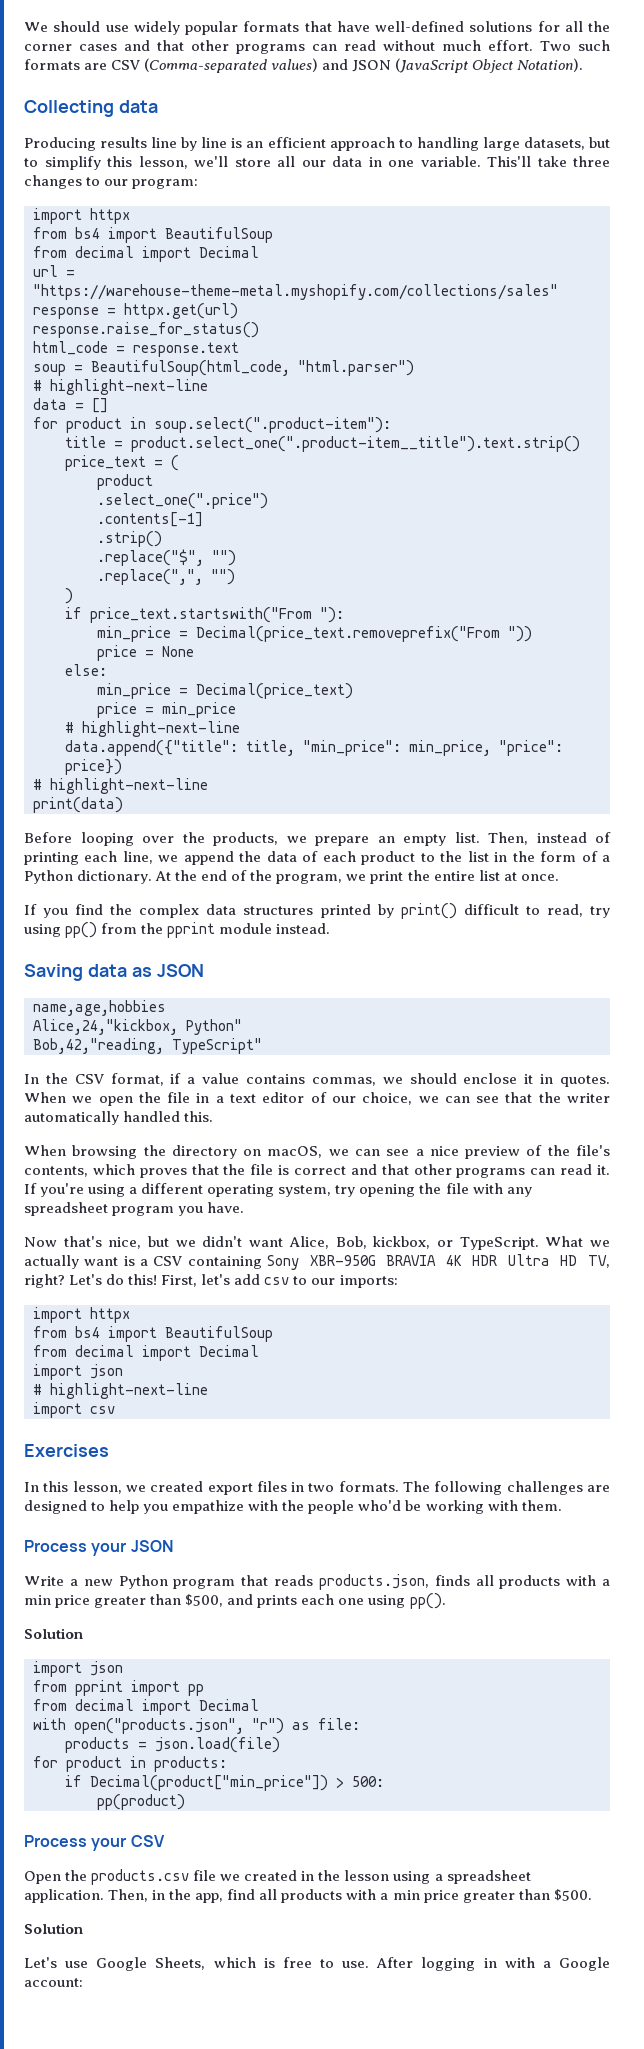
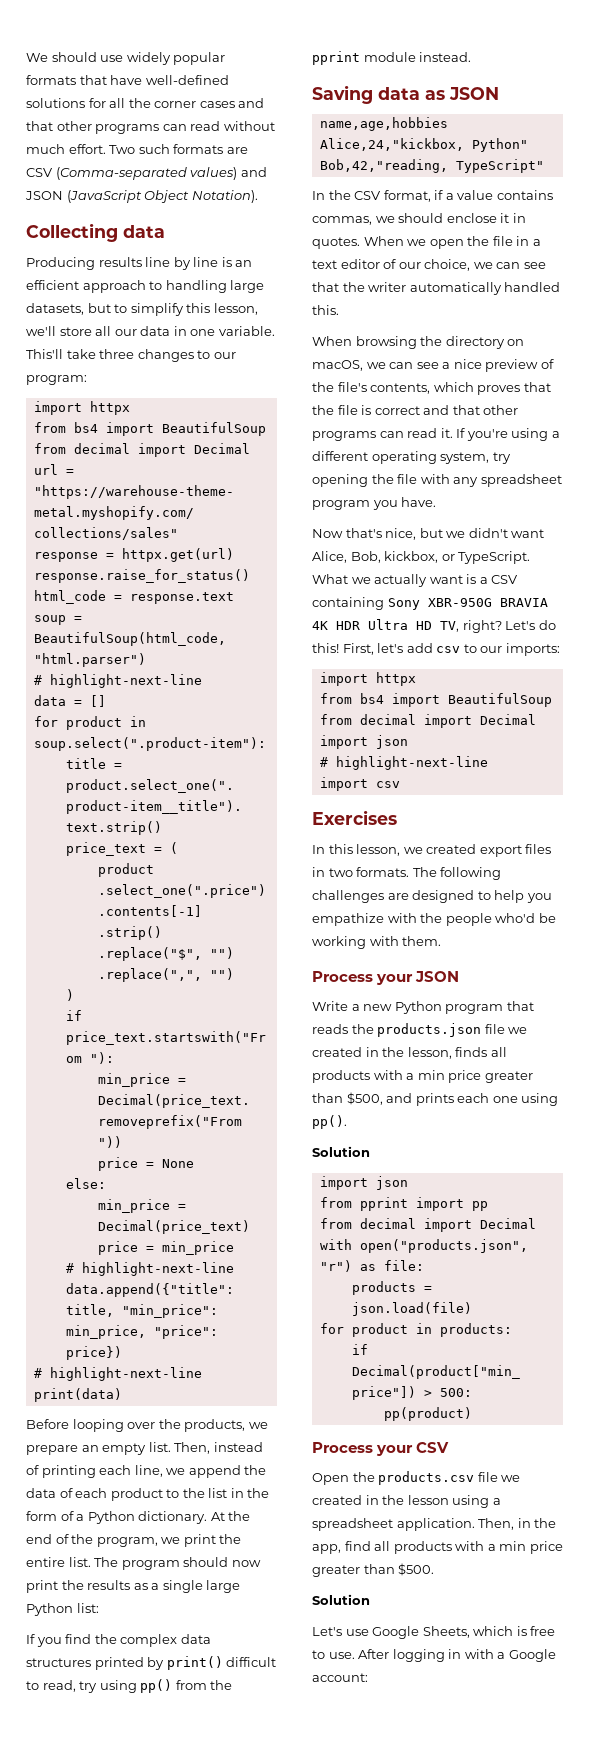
- At the end of the program, we print the entire list at once.
+ At the end of the program, we print the entire list. The program should now print the results as a single large Python list:
- Write a new Python program that reads products.json, finds all products with a min price greater than $500, and prints each one using pp().
+ Write a new Python program that reads the products.json file we created in the lesson, finds all products with a min price greater than $500, and prints each one using pp().

